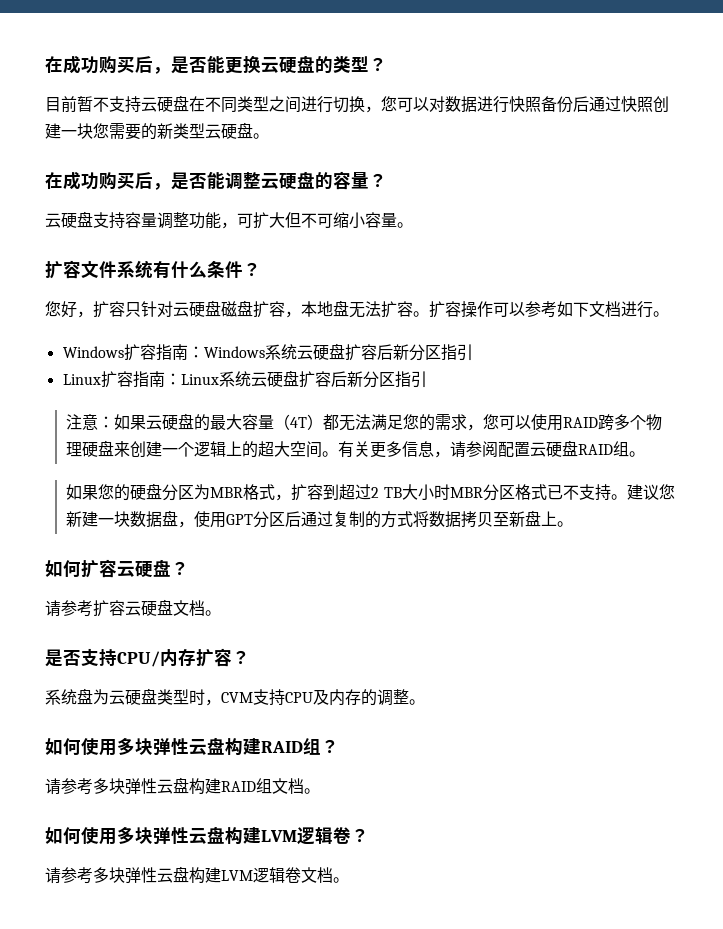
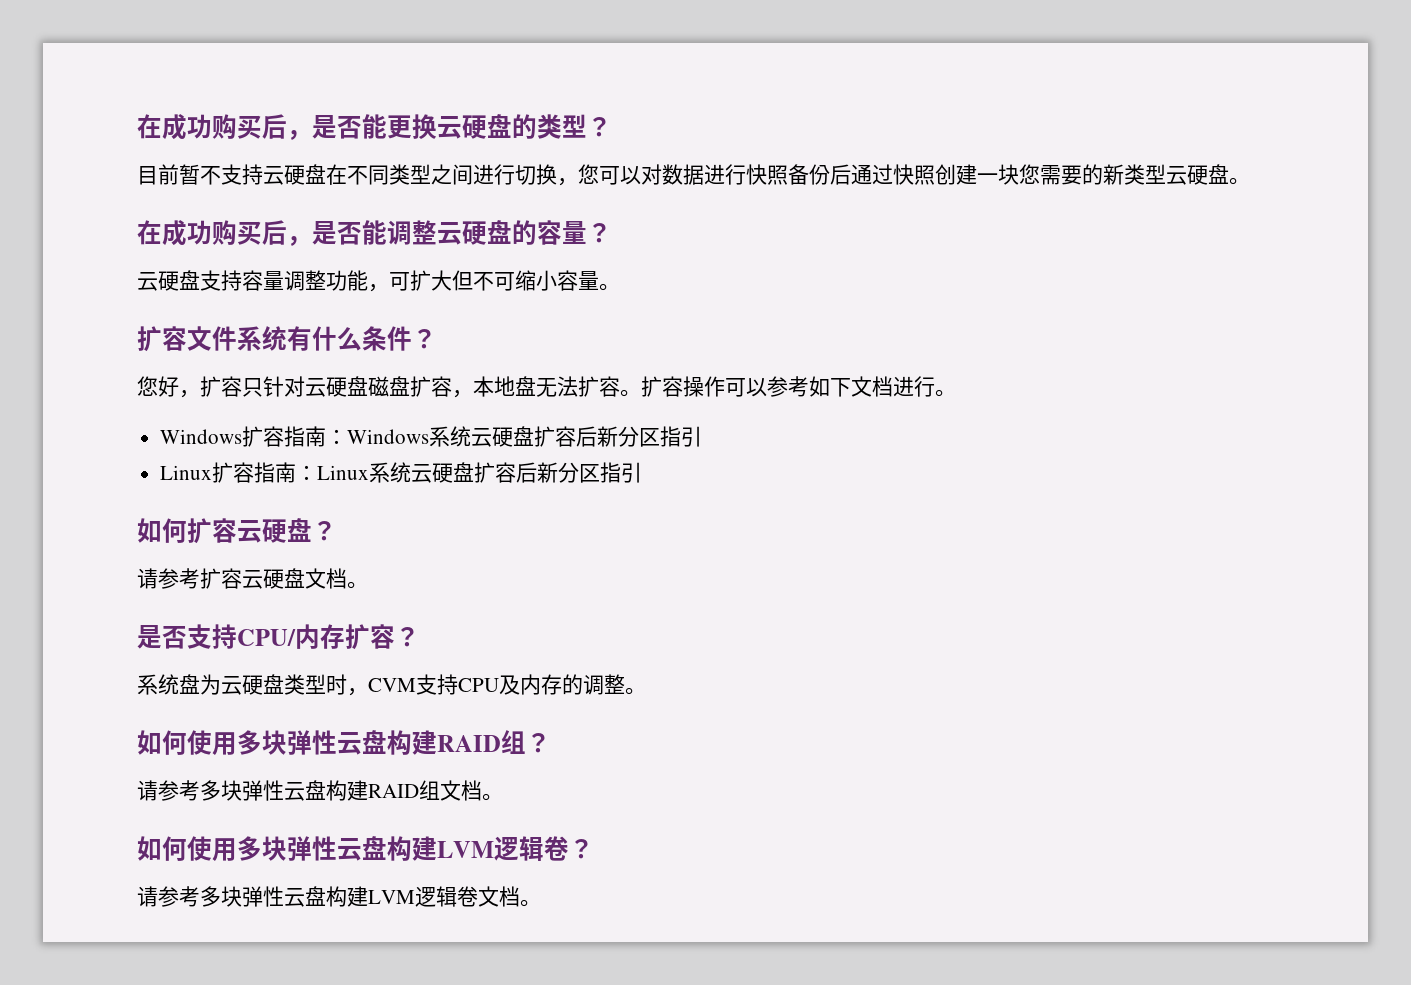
- 注意：如果云硬盘的最大容量（4T）都无法满足您的需求，您可以使用RAID跨多个物理硬盘来创建一个逻辑上的超大空间。有关更多信息，请参阅配置云硬盘RAID组。
- 如果您的硬盘分区为MBR格式，扩容到超过2 TB大小时MBR分区格式已不支持。建议您新建一块数据盘，使用GPT分区后通过复制的方式将数据拷贝至新盘上。

